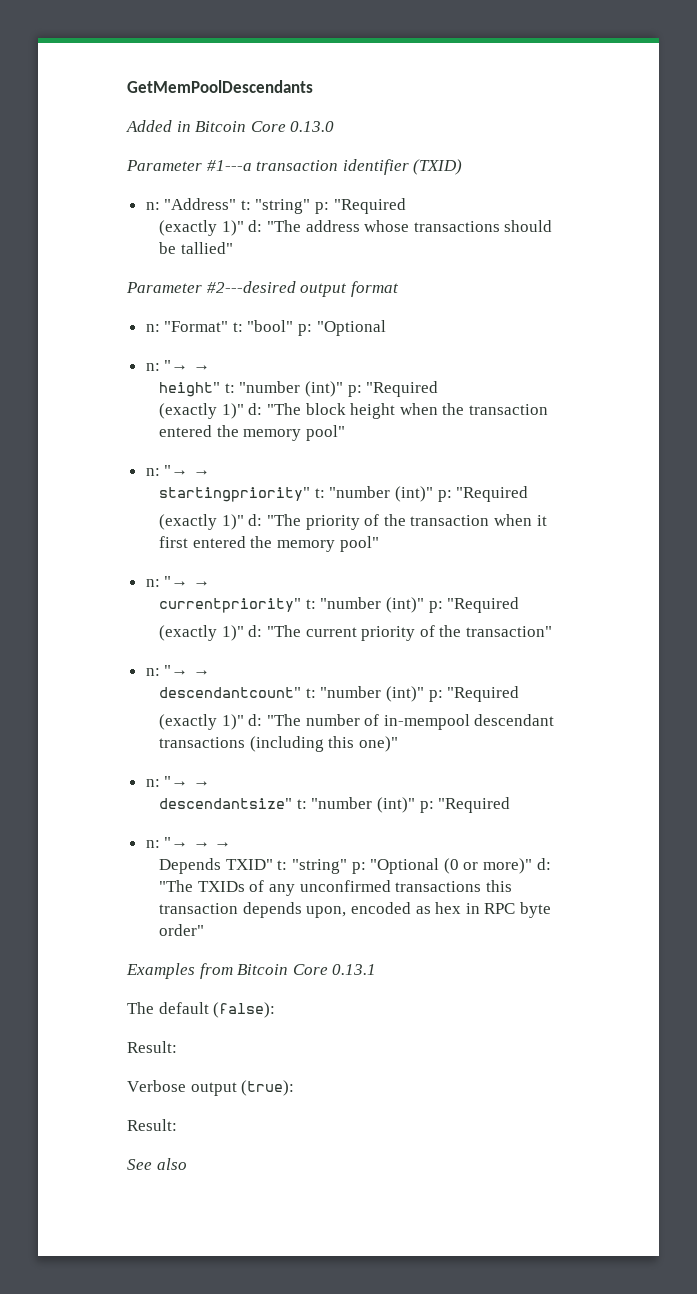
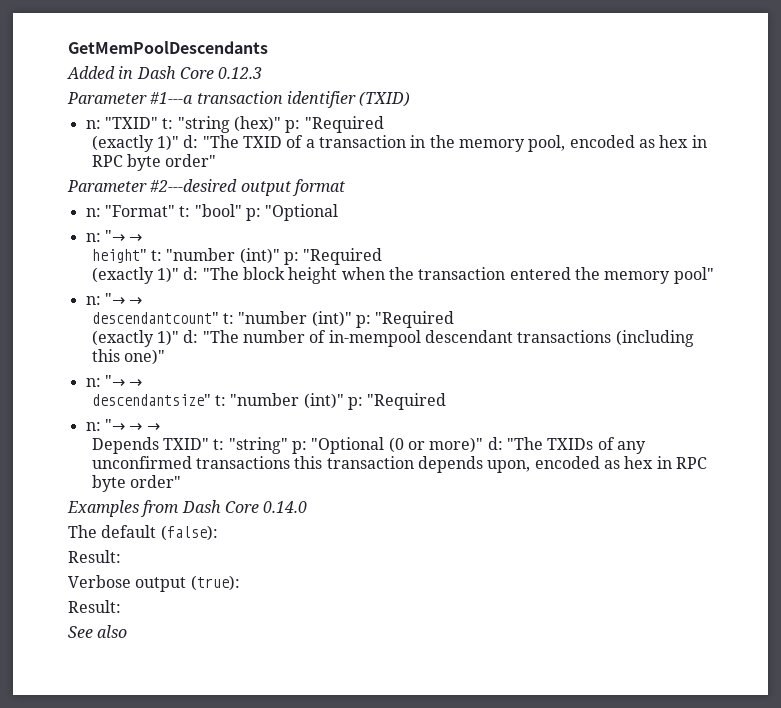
- Added in Bitcoin Core 0.13.0
+ Added in Dash Core 0.12.3
- n: "Address" t: "string" p: "Required
- (exactly 1)" d: "The address whose transactions should be tallied"
+ n: "TXID" t: "string (hex)" p: "Required
+ (exactly 1)" d: "The TXID of a transaction in the memory pool, encoded as hex in RPC byte order"
- startingpriority" t: "number (int)" p: "Required
- (exactly 1)" d: "The priority of the transaction when it first entered the memory pool"
- n: "→ →
- currentpriority" t: "number (int)" p: "Required
- (exactly 1)" d: "The current priority of the transaction"
- n: "→ →
- Examples from Bitcoin Core 0.13.1
+ Examples from Dash Core 0.14.0

